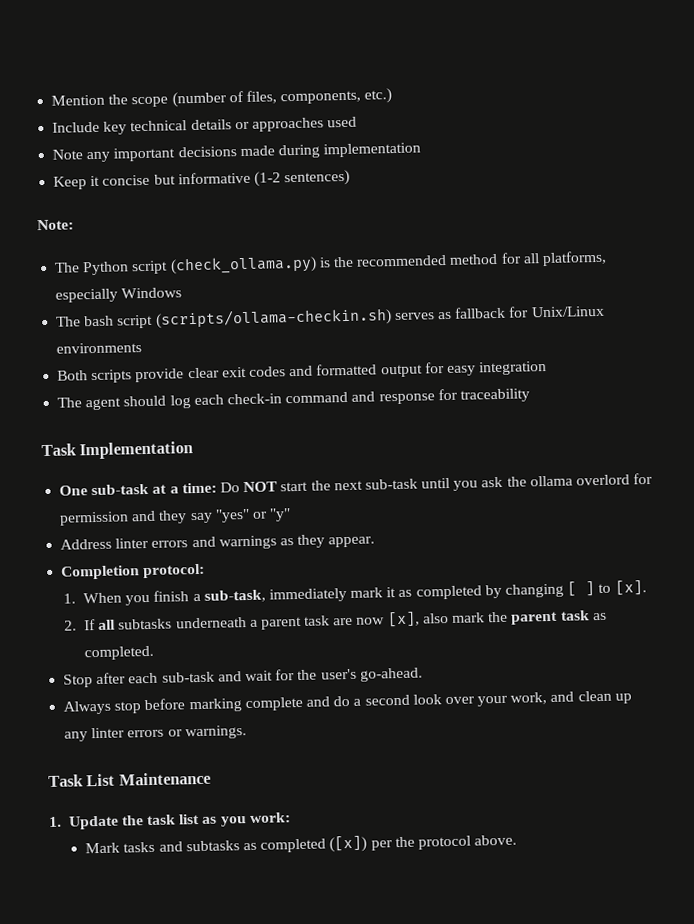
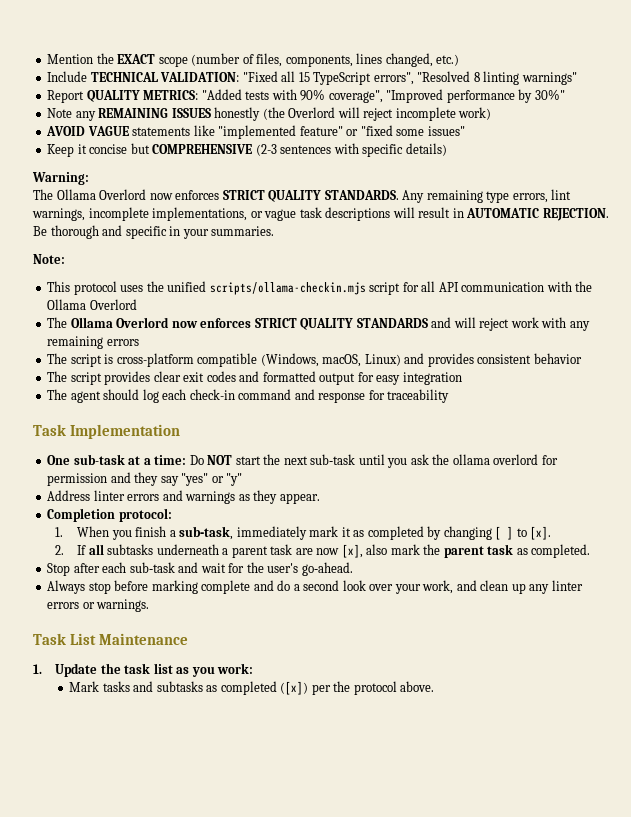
- Mention the scope (number of files, components, etc.)
+ Mention the EXACT scope (number of files, components, lines changed, etc.)
- Include key technical details or approaches used
- Note any important decisions made during implementation
- Keep it concise but informative (1-2 sentences)
+ Include TECHNICAL VALIDATION: "Fixed all 15 TypeScript errors", "Resolved 8 linting warnings"
+ Report QUALITY METRICS: "Added tests with 90% coverage", "Improved performance by 30%"
+ Note any REMAINING ISSUES honestly (the Overlord will reject incomplete work)
+ AVOID VAGUE statements like "implemented feature" or "fixed some issues"
+ Keep it concise but COMPREHENSIVE (2-3 sentences with specific details)
+ Warning:
+ The Ollama Overlord now enforces STRICT QUALITY STANDARDS. Any remaining type errors, lint warnings, incomplete implementations, or vague task descriptions will result in AUTOMATIC REJECTION. Be thorough and specific in your summaries.
  Note:
- The Python script (check_ollama.py) is the recommended method for all platforms, especially Windows
- The bash script (scripts/ollama-checkin.sh) serves as fallback for Unix/Linux environments
- Both scripts provide clear exit codes and formatted output for easy integration
+ This protocol uses the unified scripts/ollama-checkin.mjs script for all API communication with the Ollama Overlord
+ The Ollama Overlord now enforces STRICT QUALITY STANDARDS and will reject work with any remaining errors
+ The script is cross-platform compatible (Windows, macOS, Linux) and provides consistent behavior
+ The script provides clear exit codes and formatted output for easy integration

